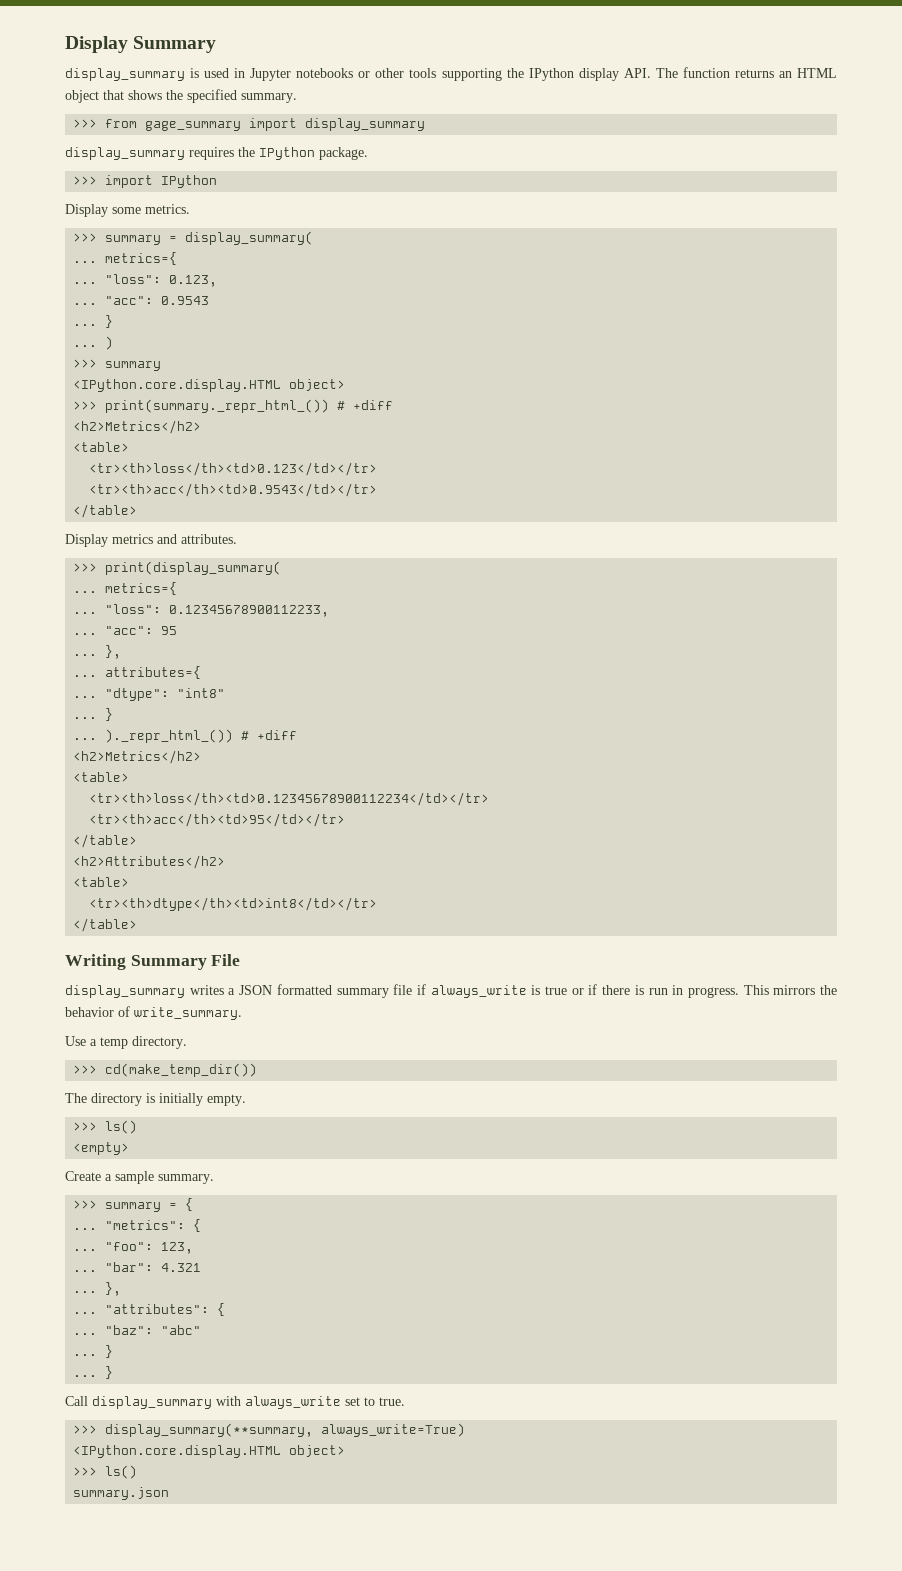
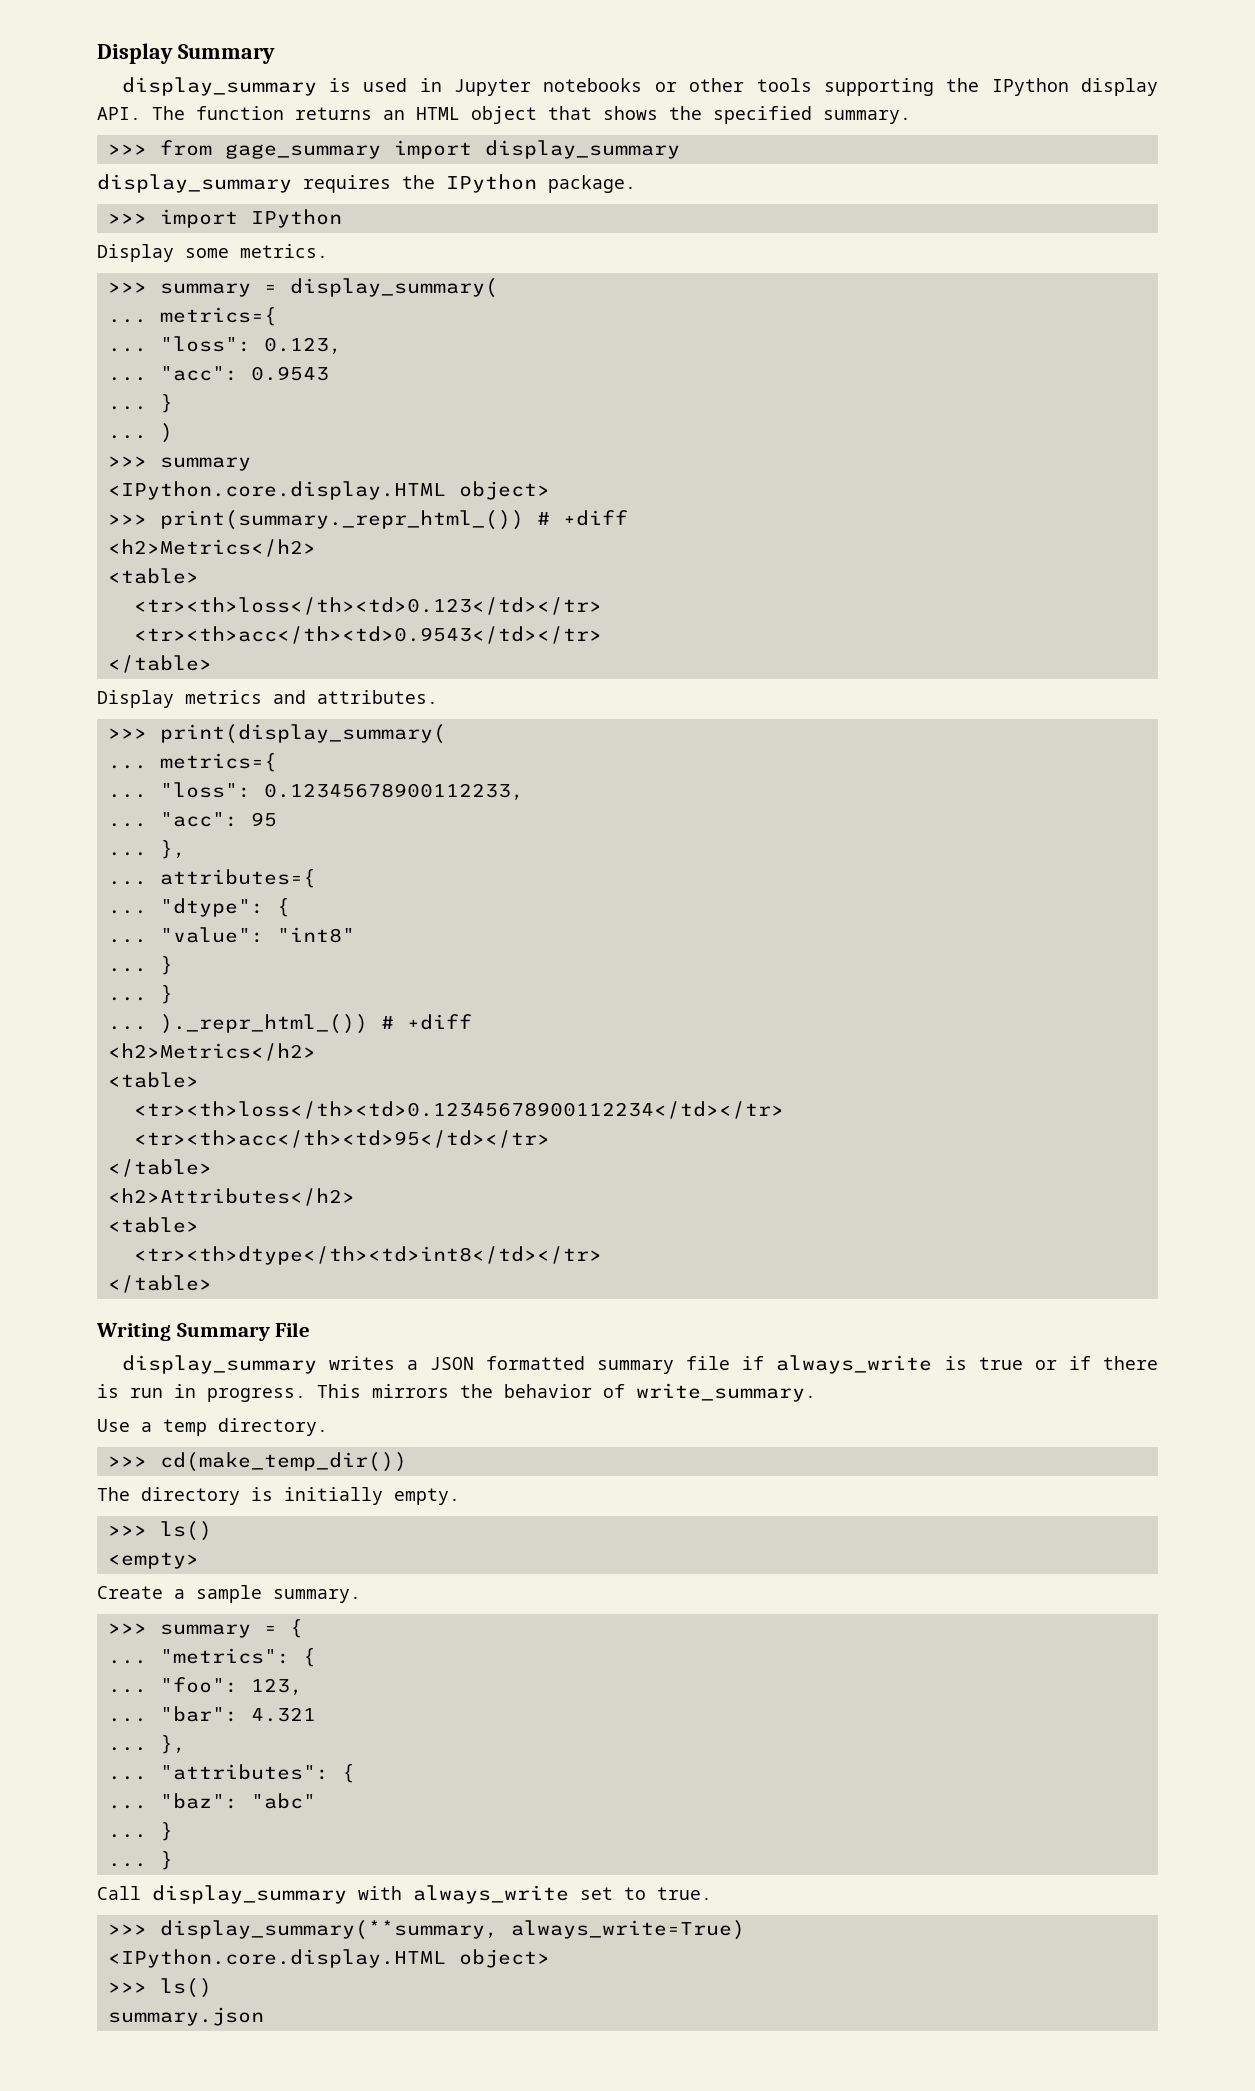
- "dtype": "int8"
+ "dtype": {
+ ... "value": "int8"
+ ... }

